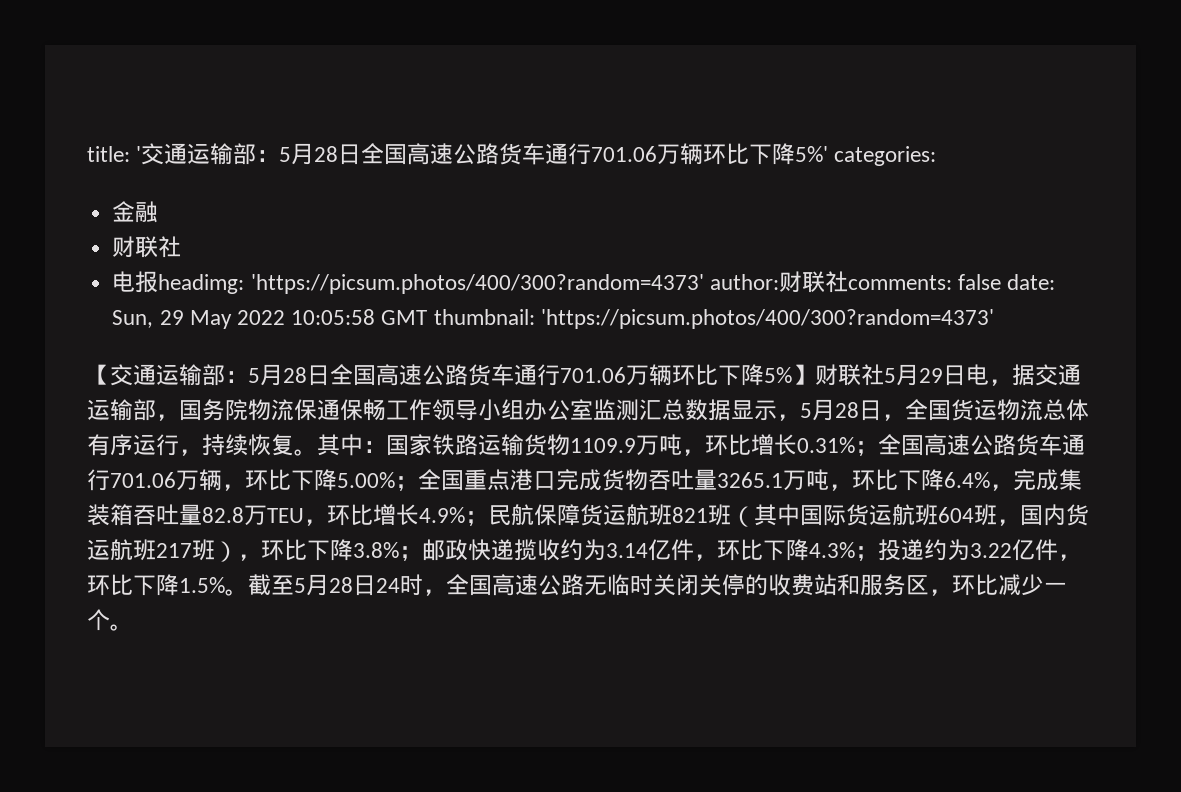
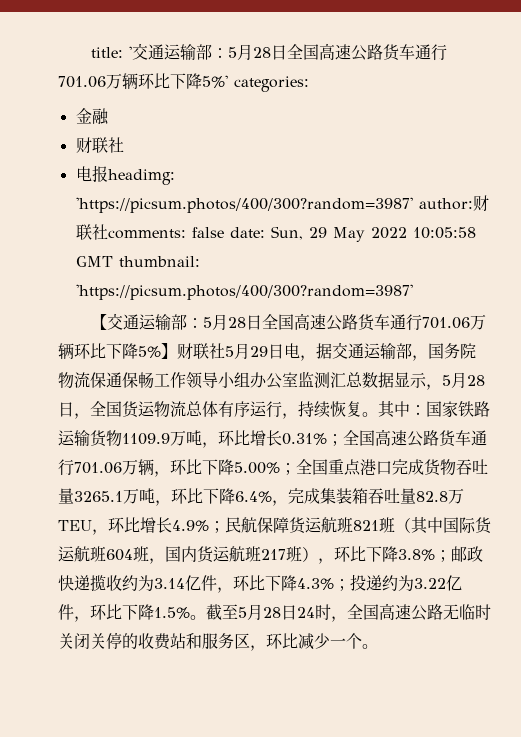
- 电报headimg: 'https://picsum.photos/400/300?random=4373' author:财联社comments: false date: Sun, 29 May 2022 10:05:58 GMT thumbnail: 'https://picsum.photos/400/300?random=4373'
+ 电报headimg: 'https://picsum.photos/400/300?random=3987' author:财联社comments: false date: Sun, 29 May 2022 10:05:58 GMT thumbnail: 'https://picsum.photos/400/300?random=3987'

